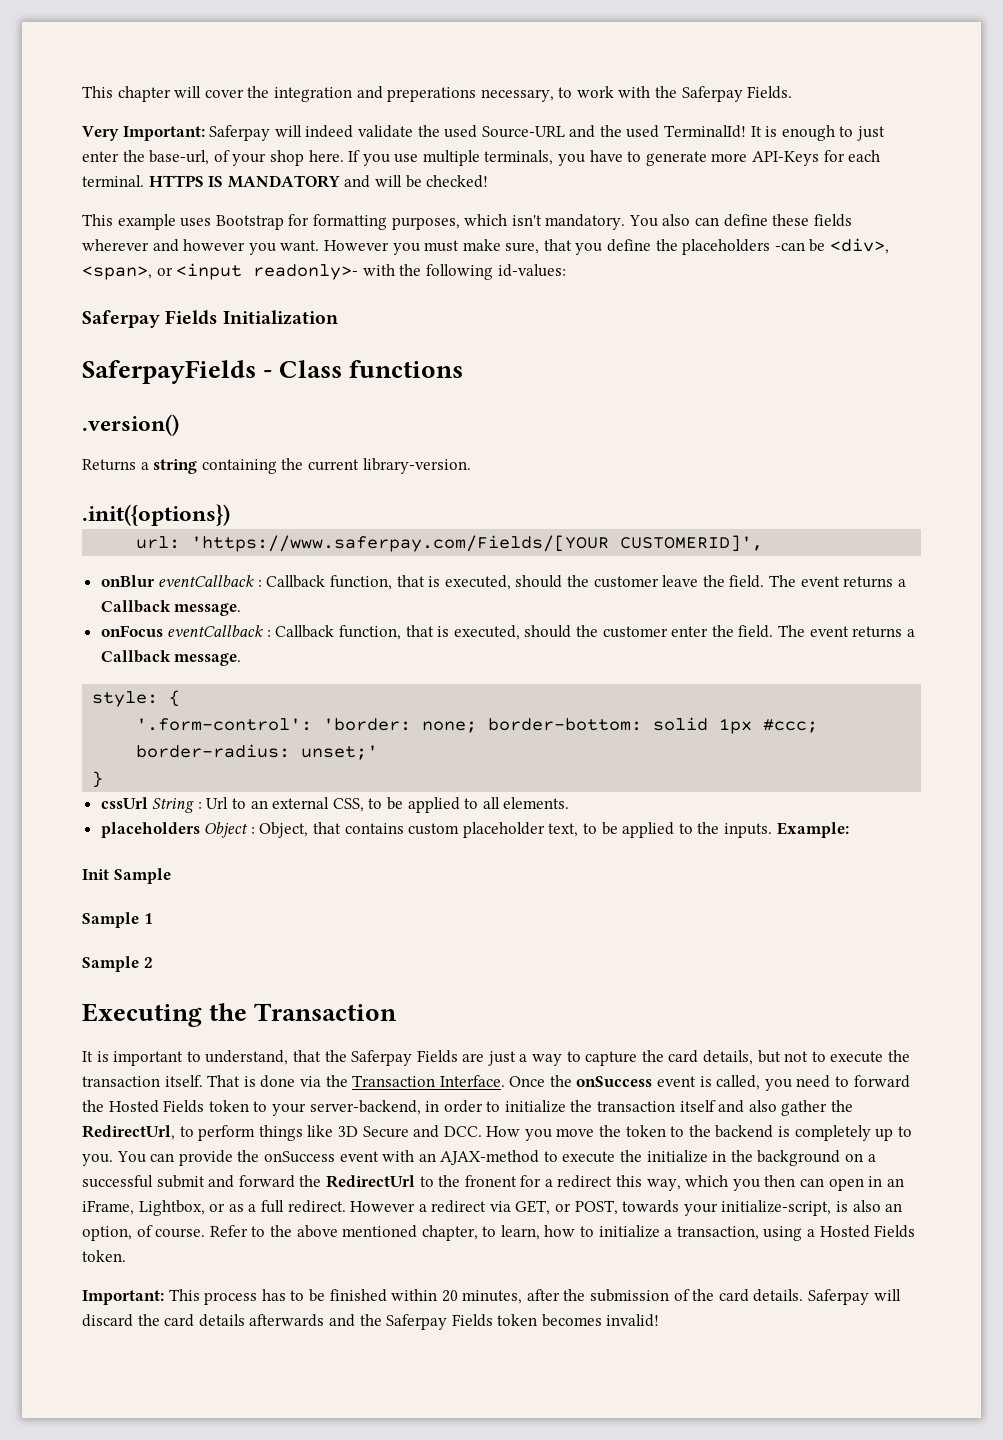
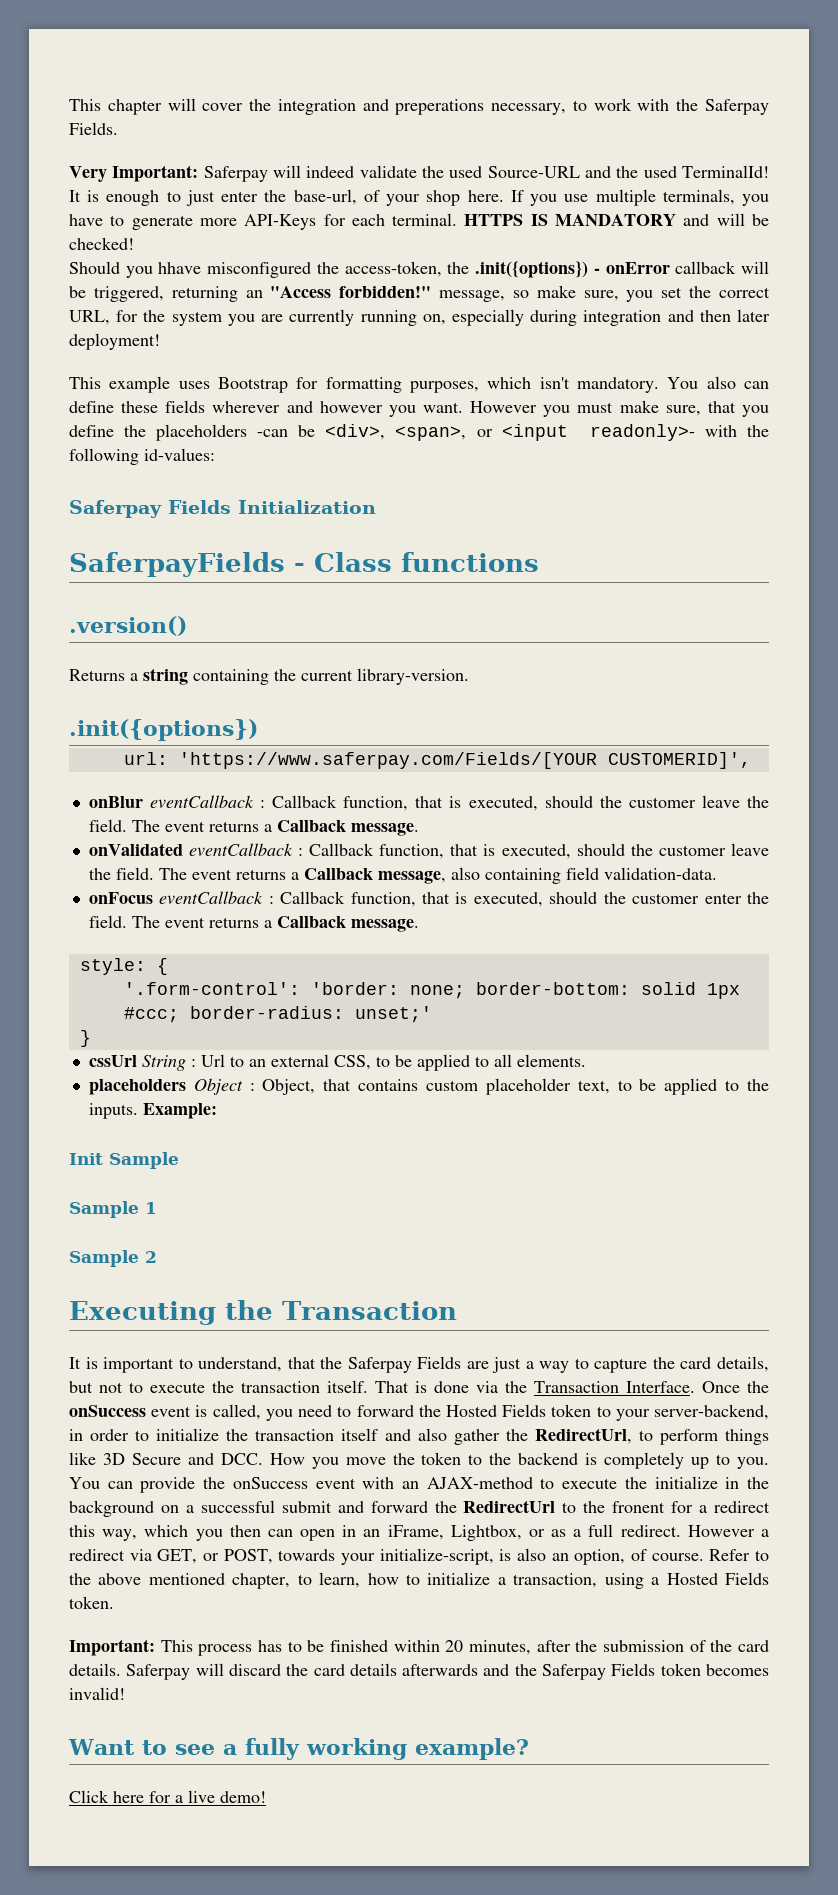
+ Should you hhave misconfigured the access-token, the .init({options}) - onError callback will be triggered, returning an "Access forbidden!" message, so make sure, you set the correct URL, for the system you are currently running on, especially during integration and then later deployment!
+ onValidated eventCallback : Callback function, that is executed, should the customer leave the field. The event returns a Callback message, also containing field validation-data.
+ Want to see a fully working example?
+ Click here for a live demo!

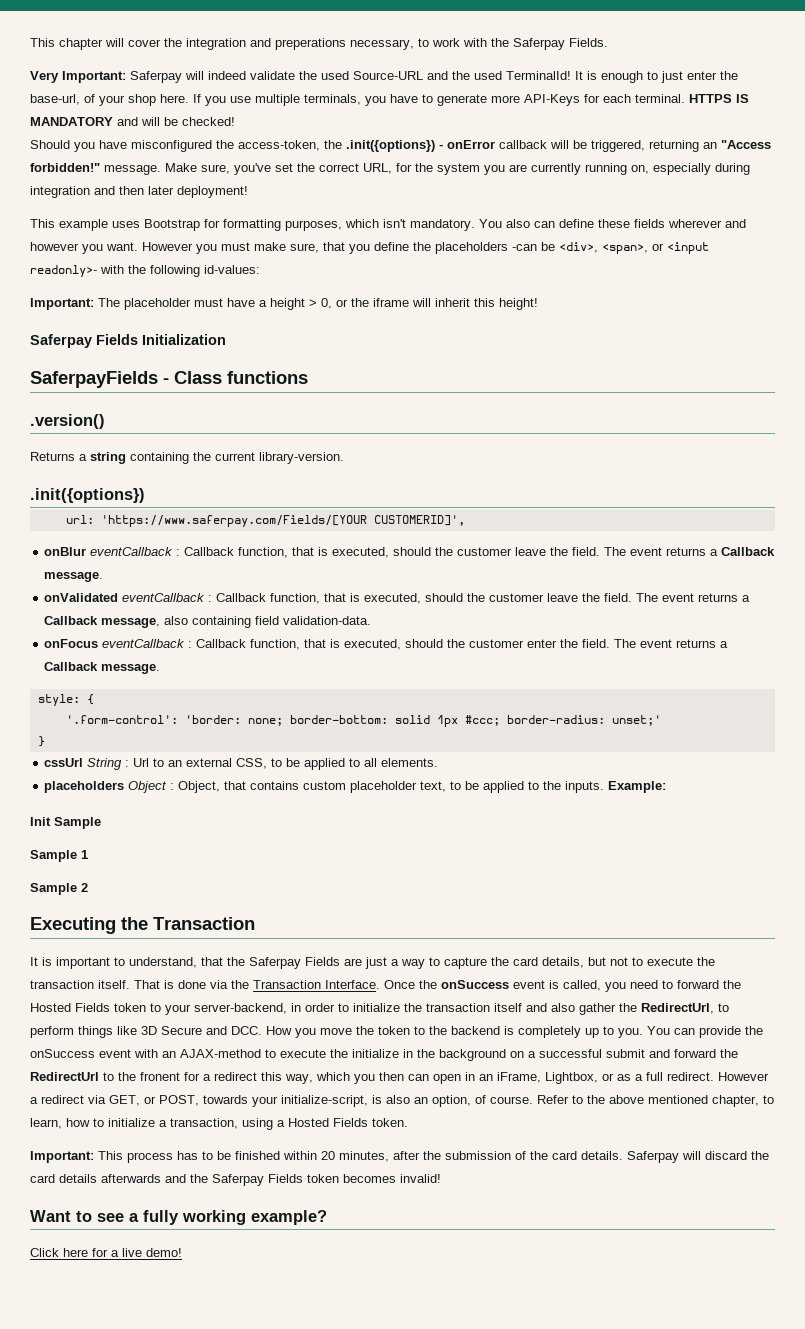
- Should you hhave misconfigured the access-token, the .init({options}) - onError callback will be triggered, returning an "Access forbidden!" message, so make sure, you set the correct URL, for the system you are currently running on, especially during integration and then later deployment!
+ Should you have misconfigured the access-token, the .init({options}) - onError callback will be triggered, returning an "Access forbidden!" message. Make sure, you've set the correct URL, for the system you are currently running on, especially during integration and then later deployment!
+ Important: The placeholder must have a height > 0, or the iframe will inherit this height!

